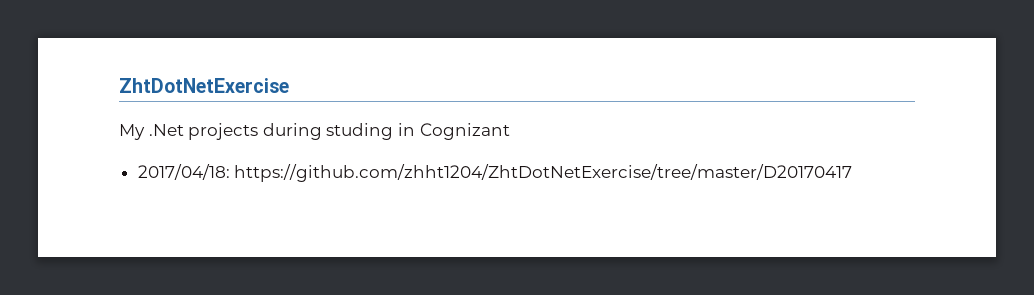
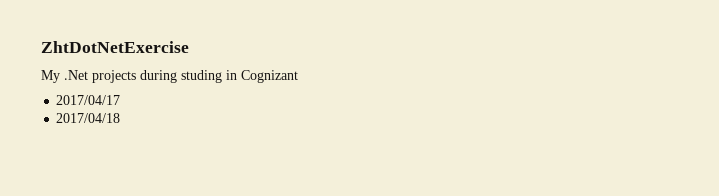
- 2017/04/18: https://github.com/zhht1204/ZhtDotNetExercise/tree/master/D20170417
+ 2017/04/17
+ 2017/04/18

